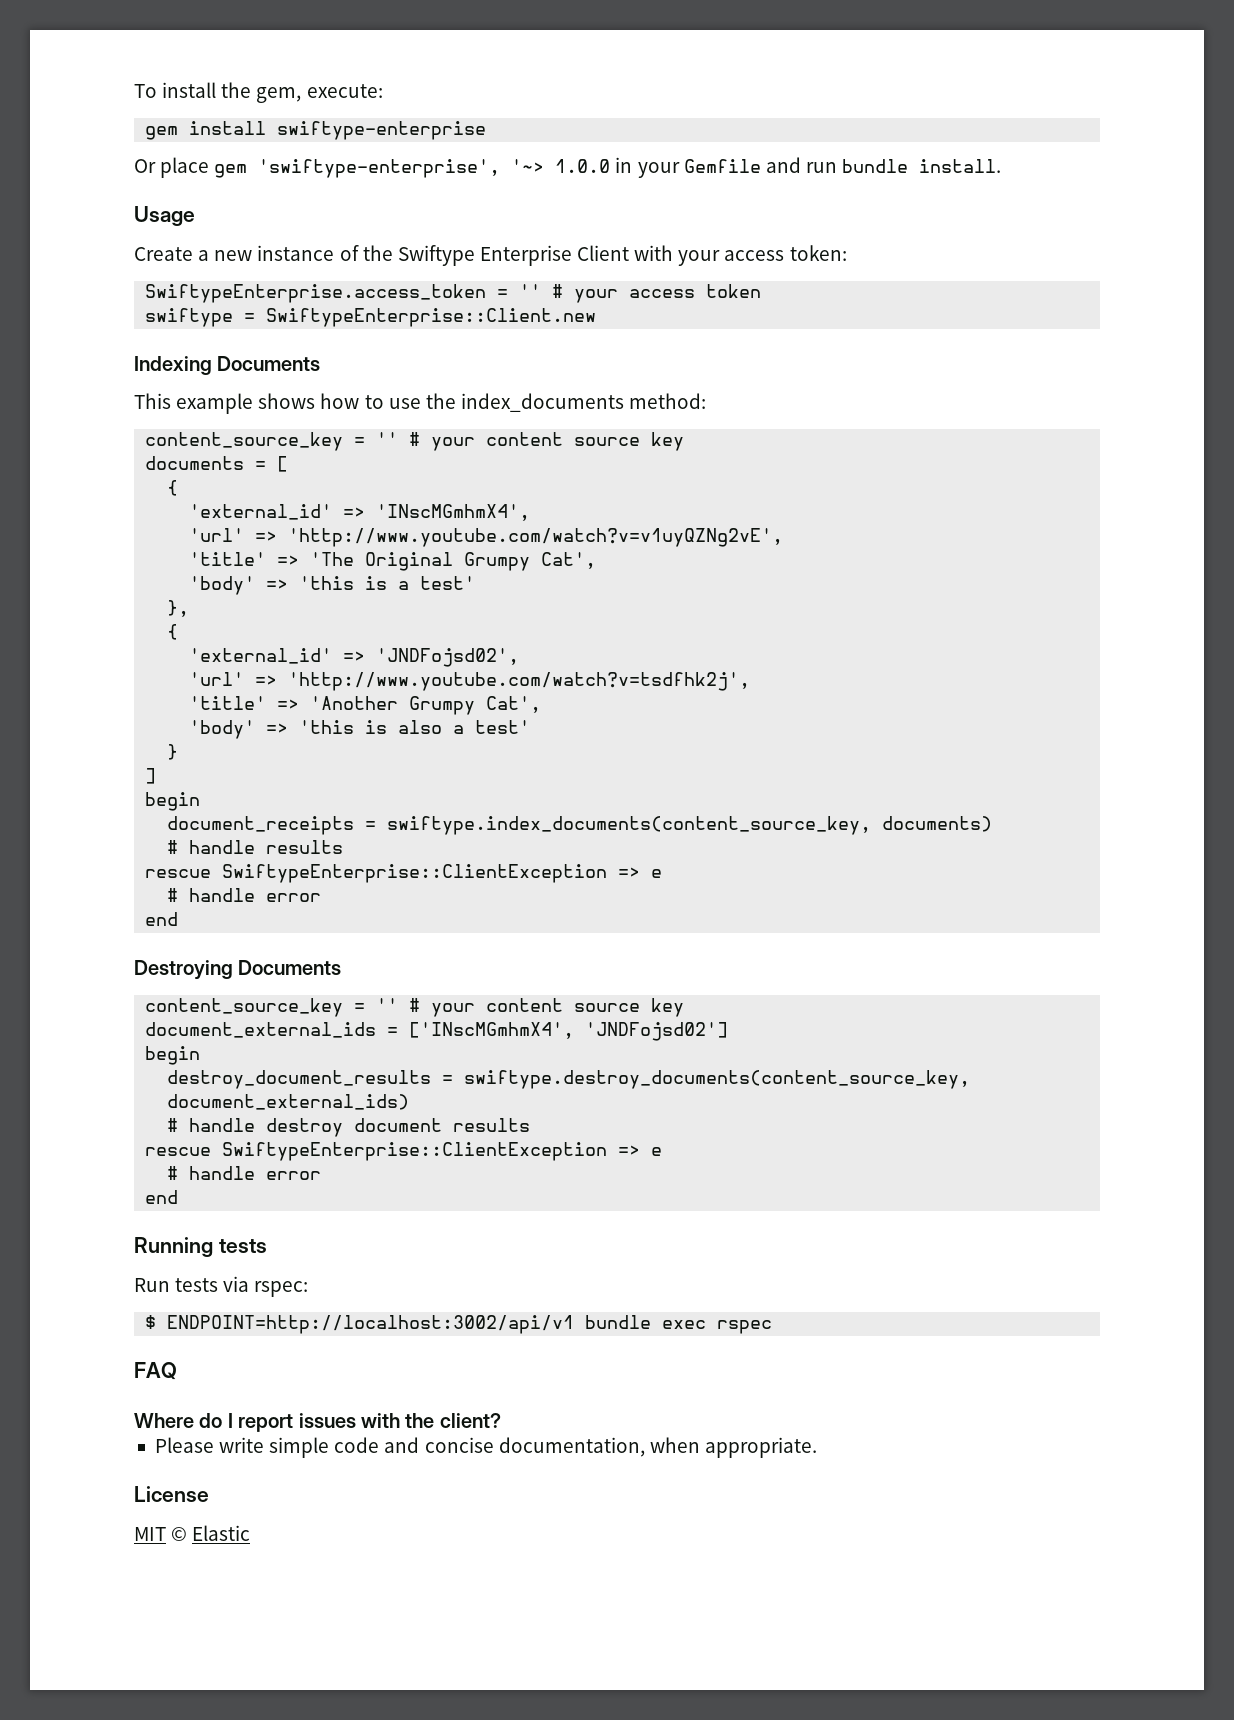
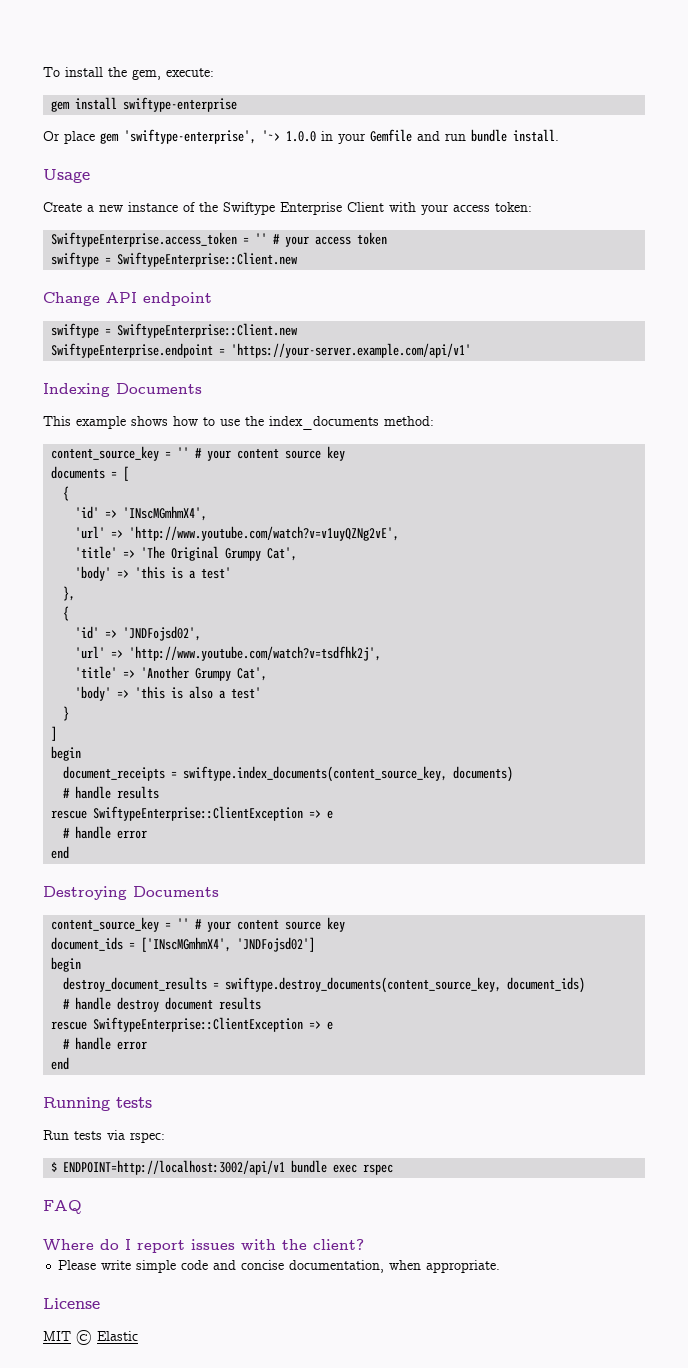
+ Change API endpoint
+ swiftype = SwiftypeEnterprise::Client.new
+ SwiftypeEnterprise.endpoint = 'https://your-server.example.com/api/v1'
- 'external_id' => 'INscMGmhmX4',
+ 'id' => 'INscMGmhmX4',
- 'external_id' => 'JNDFojsd02',
+ 'id' => 'JNDFojsd02',
- document_external_ids = ['INscMGmhmX4', 'JNDFojsd02']
+ document_ids = ['INscMGmhmX4', 'JNDFojsd02']
- destroy_document_results = swiftype.destroy_documents(content_source_key, document_external_ids)
+ destroy_document_results = swiftype.destroy_documents(content_source_key, document_ids)

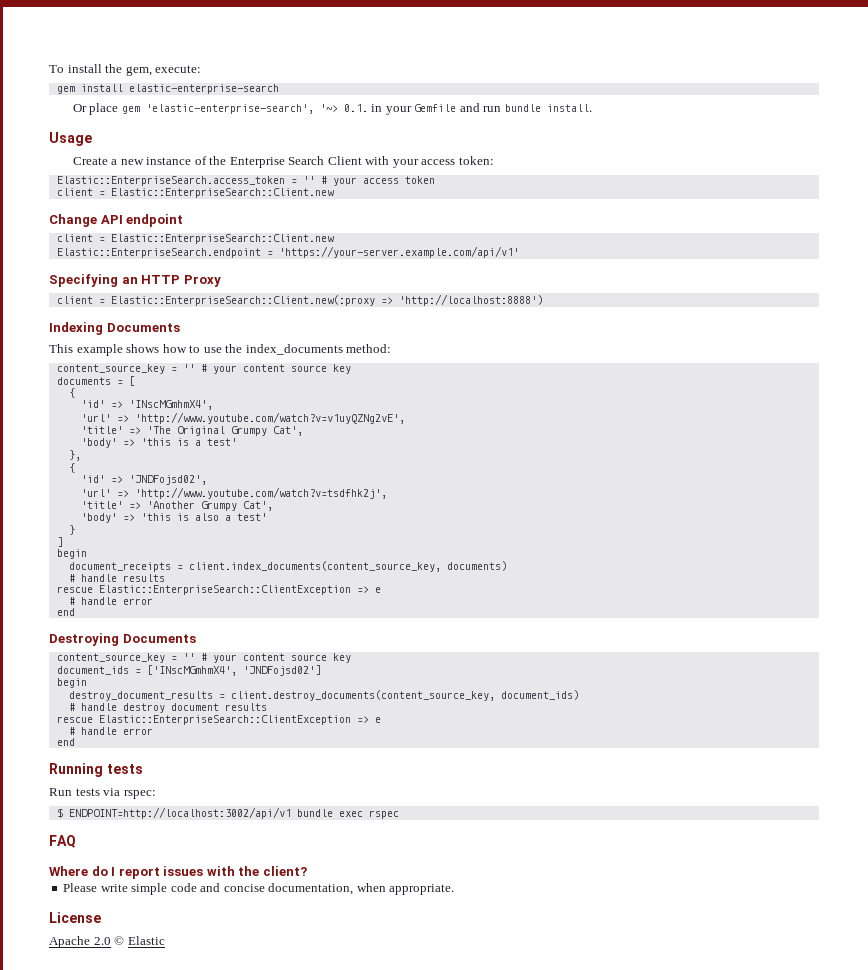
- gem install swiftype-enterprise
+ gem install elastic-enterprise-search
- Or place gem 'swiftype-enterprise', '~> 1.0.0 in your Gemfile and run bundle install.
+ Or place gem 'elastic-enterprise-search', '~> 0.1. in your Gemfile and run bundle install.
- Create a new instance of the Swiftype Enterprise Client with your access token:
+ Create a new instance of the Enterprise Search Client with your access token:
- SwiftypeEnterprise.access_token = '' # your access token
- swiftype = SwiftypeEnterprise::Client.new
+ Elastic::EnterpriseSearch.access_token = '' # your access token
+ client = Elastic::EnterpriseSearch::Client.new
  Change API endpoint
- swiftype = SwiftypeEnterprise::Client.new
- SwiftypeEnterprise.endpoint = 'https://your-server.example.com/api/v1'
+ client = Elastic::EnterpriseSearch::Client.new
+ Elastic::EnterpriseSearch.endpoint = 'https://your-server.example.com/api/v1'
+ Specifying an HTTP Proxy
+ client = Elastic::EnterpriseSearch::Client.new(:proxy => 'http://localhost:8888')
- document_receipts = swiftype.index_documents(content_source_key, documents)
+ document_receipts = client.index_documents(content_source_key, documents)
  # handle results
- rescue SwiftypeEnterprise::ClientException => e
+ rescue Elastic::EnterpriseSearch::ClientException => e
- destroy_document_results = swiftype.destroy_documents(content_source_key, document_ids)
+ destroy_document_results = client.destroy_documents(content_source_key, document_ids)
  # handle destroy document results
- rescue SwiftypeEnterprise::ClientException => e
+ rescue Elastic::EnterpriseSearch::ClientException => e
- MIT © Elastic
+ Apache 2.0 © Elastic

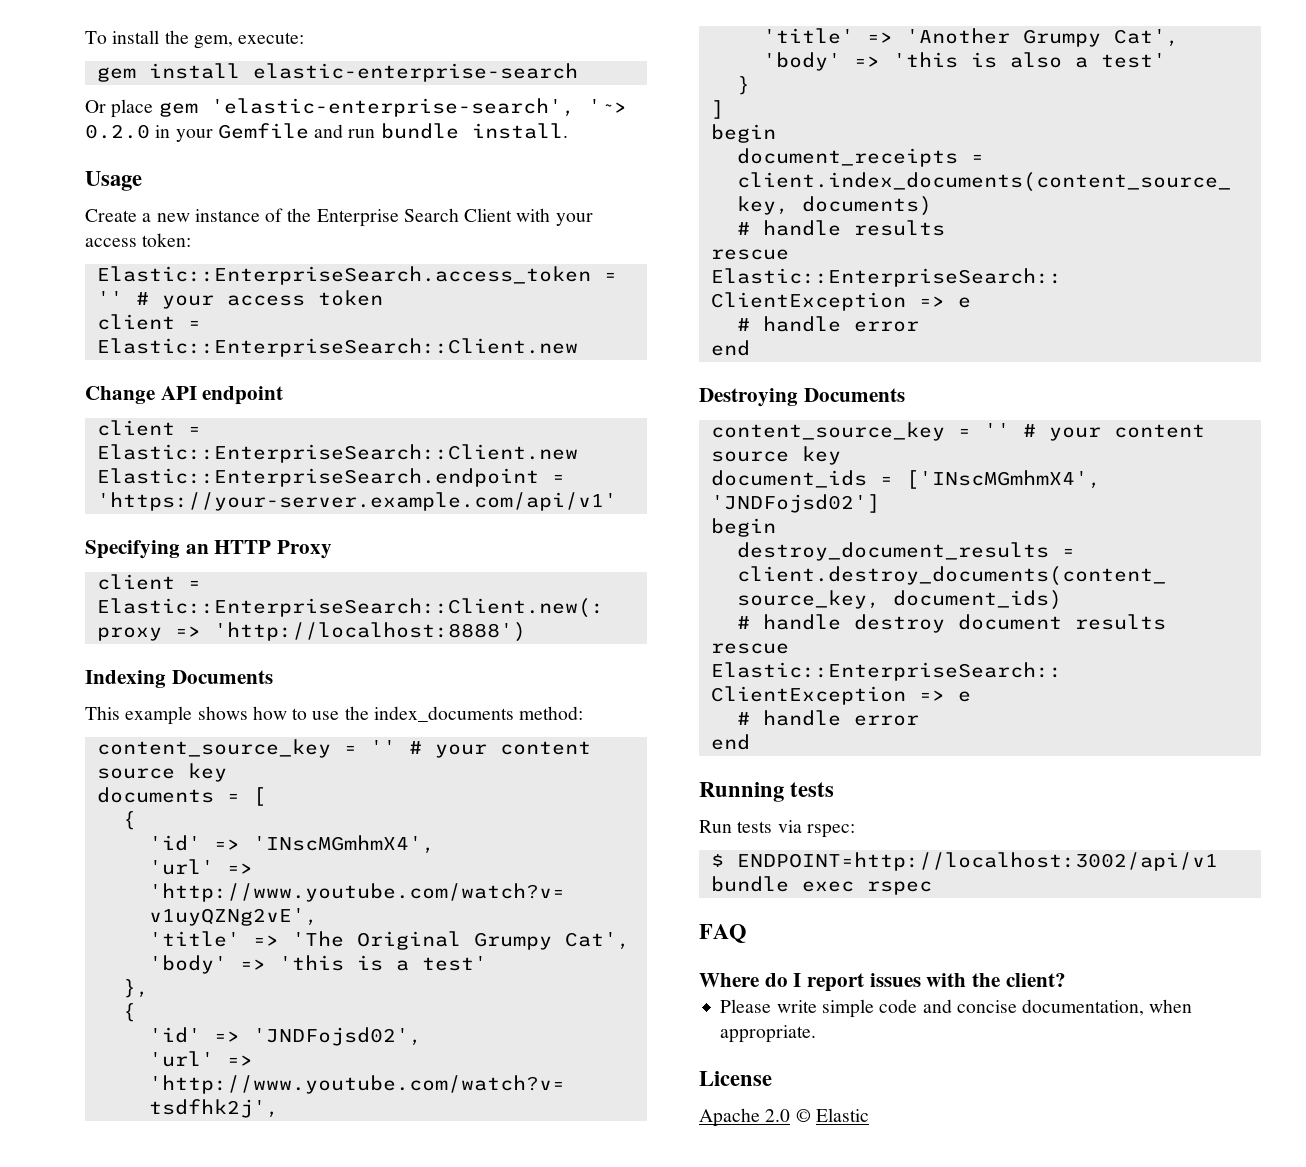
- Or place gem 'elastic-enterprise-search', '~> 0.1. in your Gemfile and run bundle install.
+ Or place gem 'elastic-enterprise-search', '~> 0.2.0 in your Gemfile and run bundle install.

